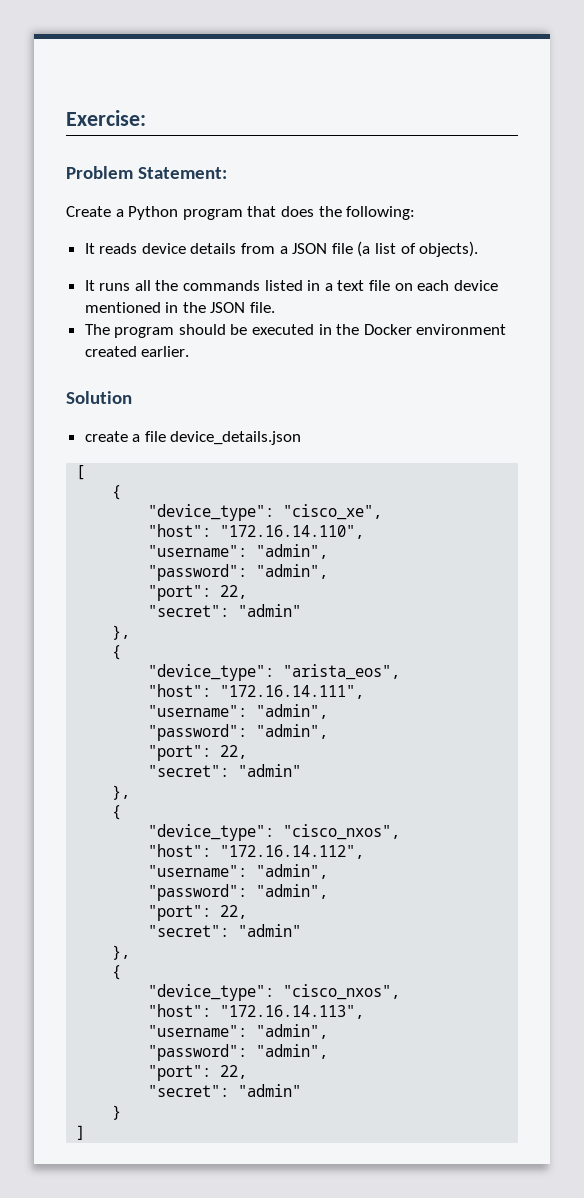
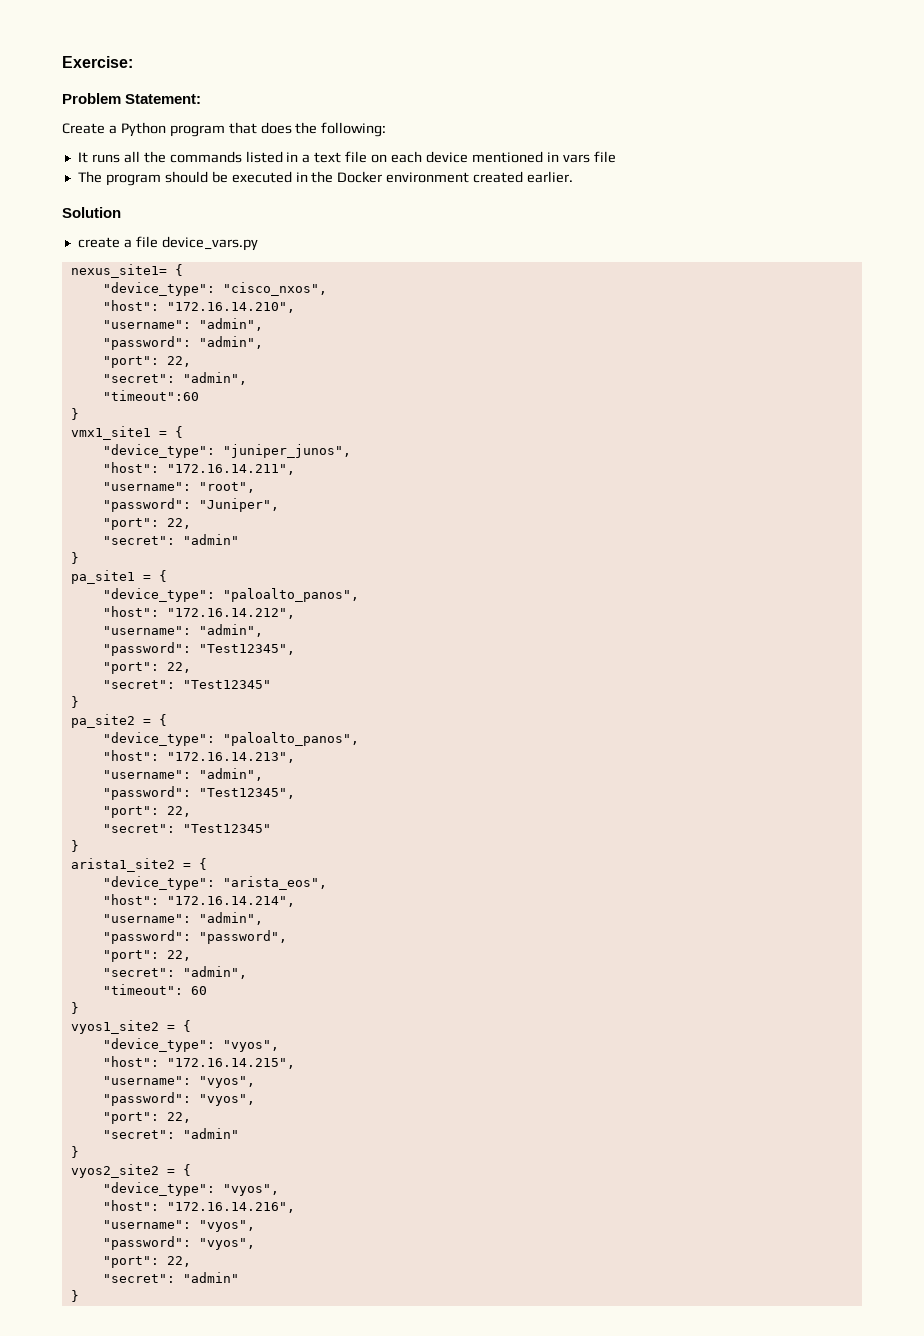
- It reads device details from a JSON file (a list of objects).
- It runs all the commands listed in a text file on each device mentioned in the JSON file.
+ It runs all the commands listed in a text file on each device mentioned in vars file
- create a file device_details.json
- [
- {
- "device_type": "cisco_xe",
- "host": "172.16.14.110",
+ create a file device_vars.py
+ nexus_site1= {
+ "device_type": "cisco_nxos",
+ "host": "172.16.14.210",
  "username": "admin",
  "password": "admin",
  "port": 22,
- "secret": "admin"
- },
- {
- "device_type": "arista_eos",
- "host": "172.16.14.111",
- "username": "admin",
- "password": "admin",
- "port": 22,
- "secret": "admin"
- },
- {
- "device_type": "cisco_nxos",
- "host": "172.16.14.112",
- "username": "admin",
- "password": "admin",
- "port": 22,
- "secret": "admin"
- },
- {
- "device_type": "cisco_nxos",
- "host": "172.16.14.113",
- "username": "admin",
- "password": "admin",
+ "secret": "admin",
+ "timeout":60
+ }
+ vmx1_site1 = {
+ "device_type": "juniper_junos",
+ "host": "172.16.14.211",
+ "username": "root",
+ "password": "Juniper",
  "port": 22,
  "secret": "admin"
  }
- ]
+ pa_site1 = {
+ "device_type": "paloalto_panos",
+ "host": "172.16.14.212",
+ "username": "admin",
+ "password": "Test12345",
+ "port": 22,
+ "secret": "Test12345"
+ }
+ pa_site2 = {
+ "device_type": "paloalto_panos",
+ "host": "172.16.14.213",
+ "username": "admin",
+ "password": "Test12345",
+ "port": 22,
+ "secret": "Test12345"
+ }
+ arista1_site2 = {
+ "device_type": "arista_eos",
+ "host": "172.16.14.214",
+ "username": "admin",
+ "password": "password",
+ "port": 22,
+ "secret": "admin",
+ "timeout": 60
+ }
+ vyos1_site2 = {
+ "device_type": "vyos",
+ "host": "172.16.14.215",
+ "username": "vyos",
+ "password": "vyos",
+ "port": 22,
+ "secret": "admin"
+ }
+ vyos2_site2 = {
+ "device_type": "vyos",
+ "host": "172.16.14.216",
+ "username": "vyos",
+ "password": "vyos",
+ "port": 22,
+ "secret": "admin"
+ }

